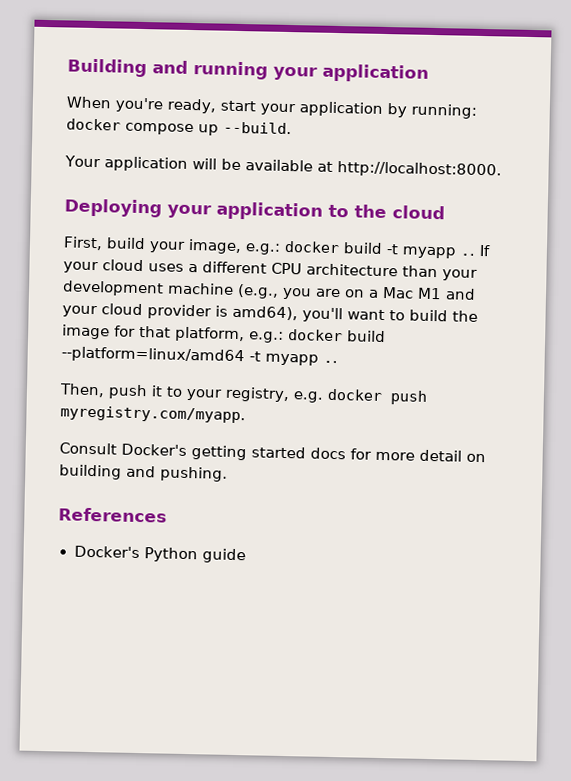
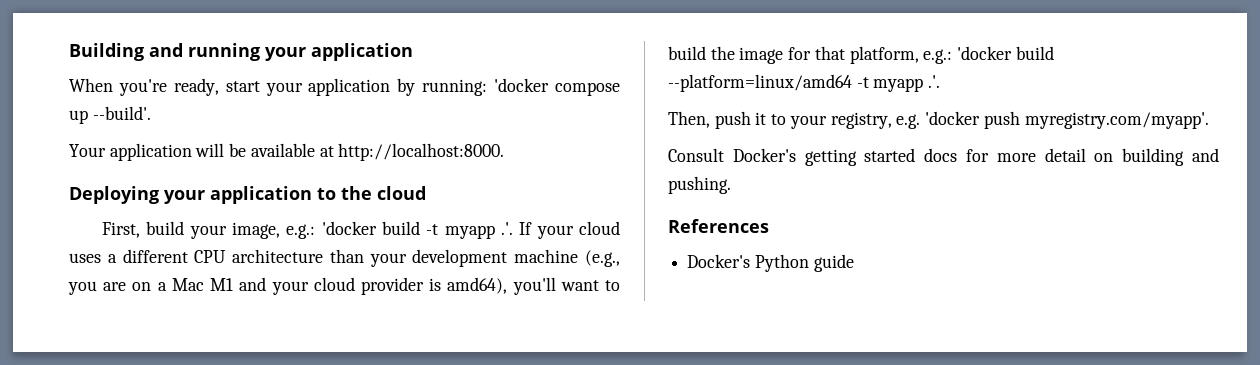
- When you're ready, start your application by running: docker compose up --build.
+ When you're ready, start your application by running: 'docker compose up --build'.
- First, build your image, e.g.: docker build -t myapp .. If your cloud uses a different CPU architecture than your development machine (e.g., you are on a Mac M1 and your cloud provider is amd64), you'll want to build the image for that platform, e.g.: docker build --platform=linux/amd64 -t myapp ..
+ First, build your image, e.g.: 'docker build -t myapp .'. If your cloud uses a different CPU architecture than your development machine (e.g., you are on a Mac M1 and your cloud provider is amd64), you'll want to build the image for that platform, e.g.: 'docker build --platform=linux/amd64 -t myapp .'.
- Then, push it to your registry, e.g. docker push myregistry.com/myapp.
+ Then, push it to your registry, e.g. 'docker push myregistry.com/myapp'.

